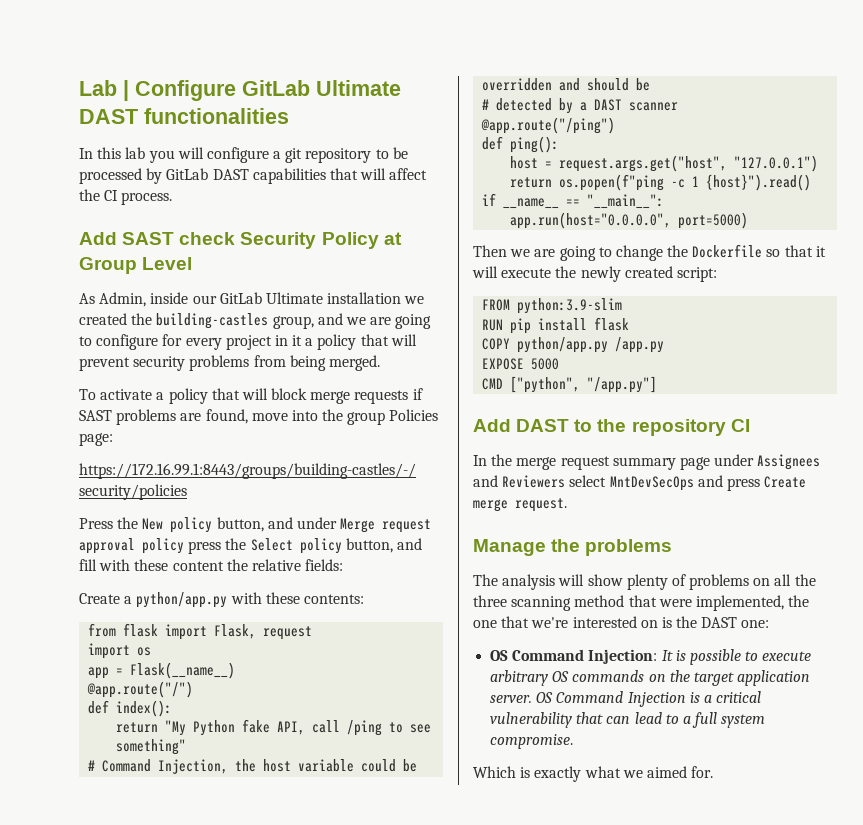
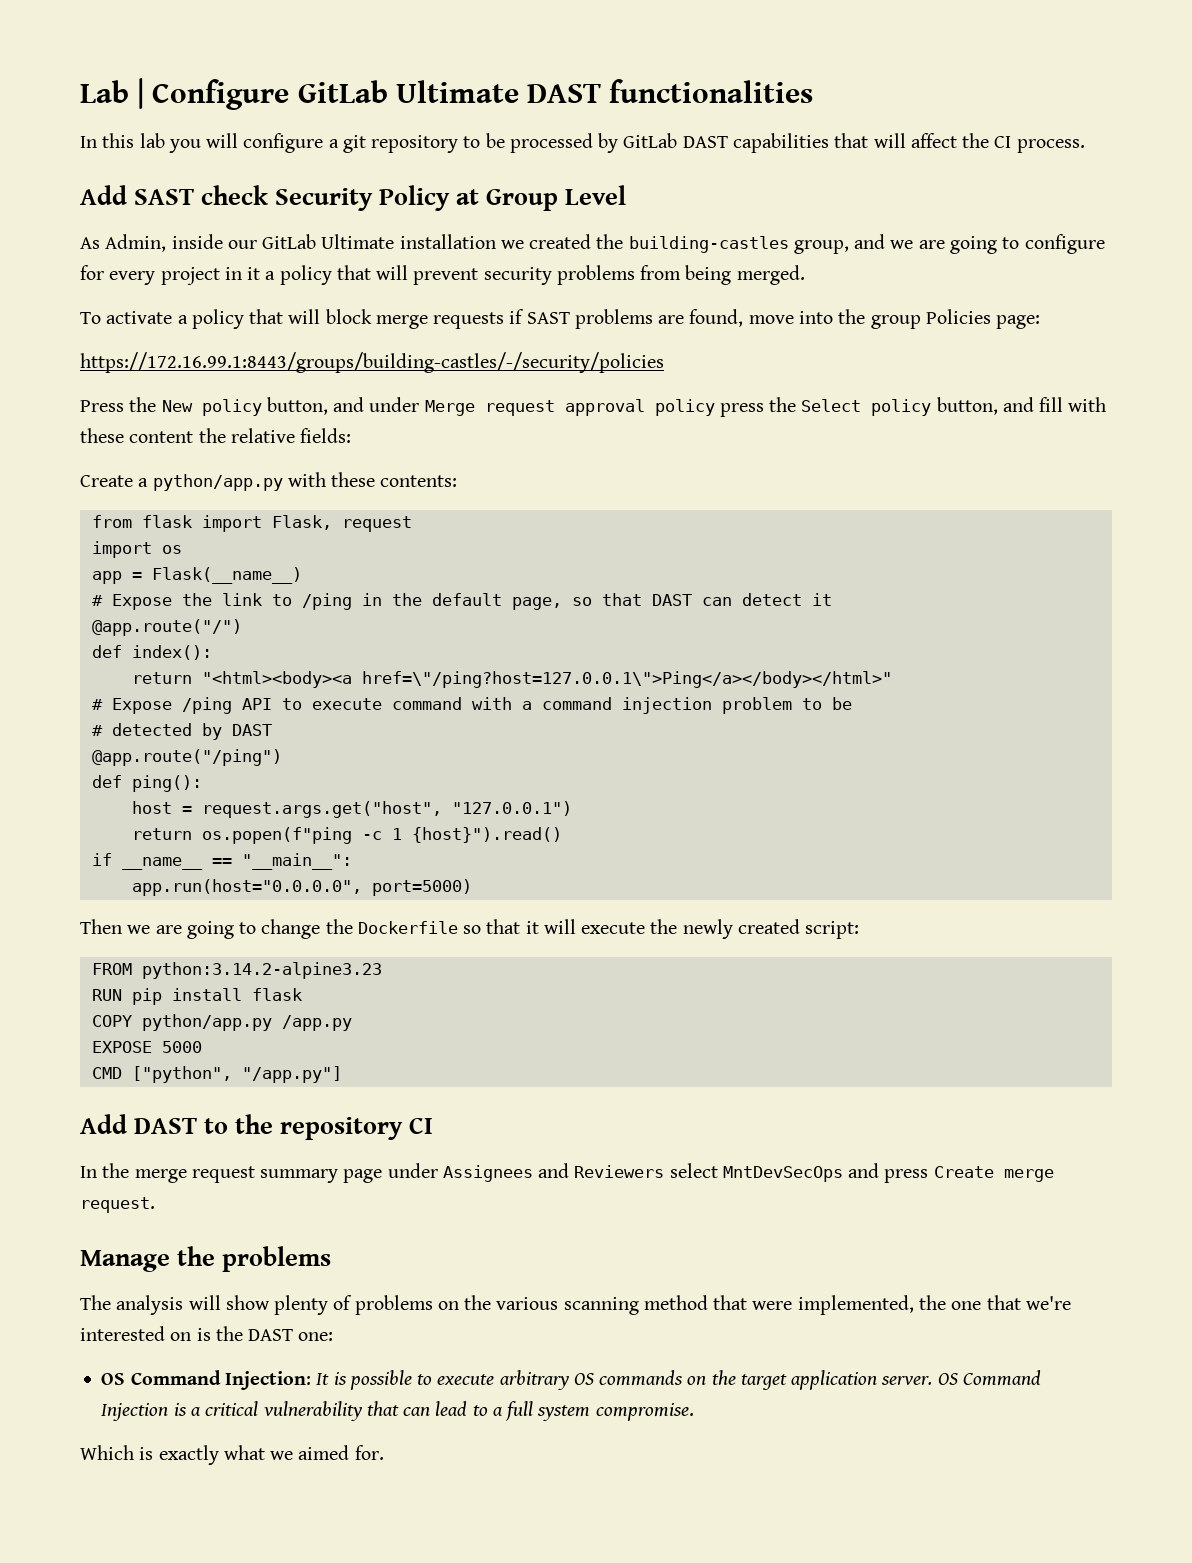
+ # Expose the link to /ping in the default page, so that DAST can detect it
  @app.route("/")
  def index():
- return "My Python fake API, call /ping to see something"
- # Command Injection, the host variable could be overridden and should be
+ return "<html><body><a href=\"/ping?host=127.0.0.1\">Ping</a></body></html>"
+ # Expose /ping API to execute command with a command injection problem to be
- # detected by a DAST scanner
+ # detected by DAST
- FROM python:3.9-slim
+ FROM python:3.14.2-alpine3.23
- The analysis will show plenty of problems on all the three scanning method that were implemented, the one that we're interested on is the DAST one:
+ The analysis will show plenty of problems on the various scanning method that were implemented, the one that we're interested on is the DAST one:

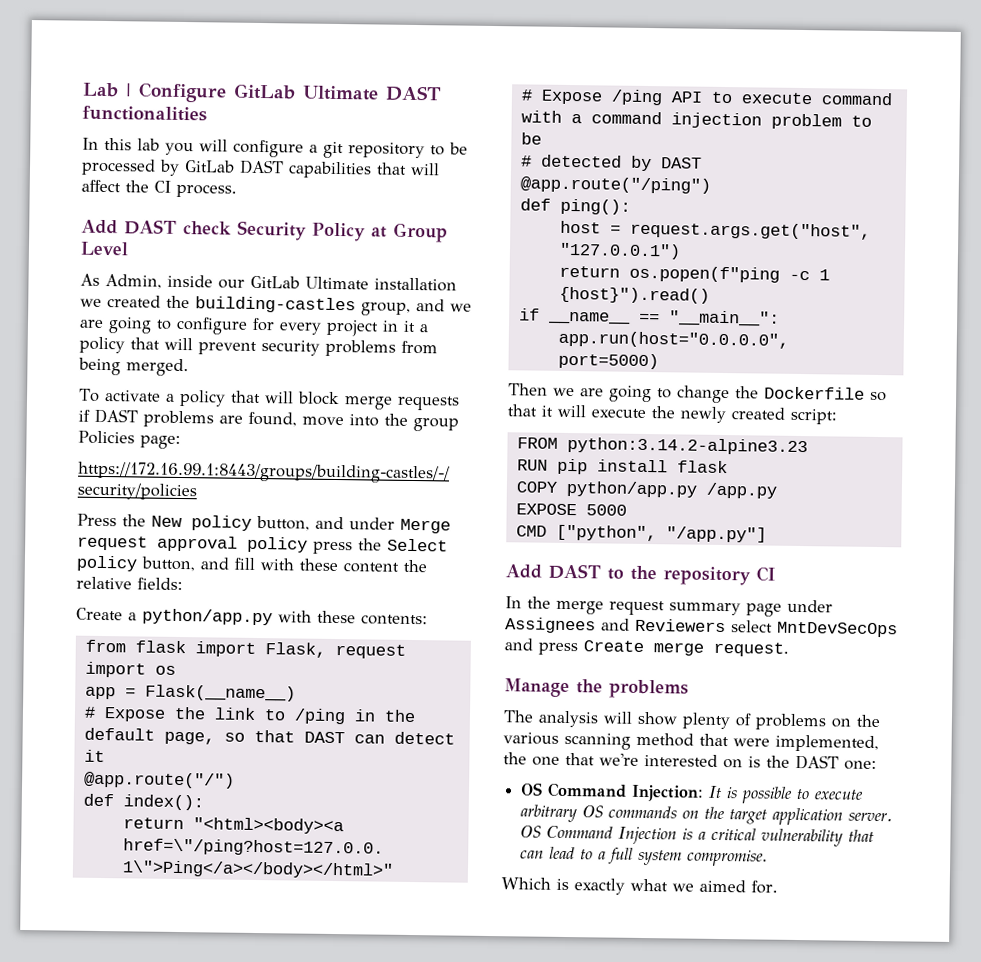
- Add SAST check Security Policy at Group Level
+ Add DAST check Security Policy at Group Level
- To activate a policy that will block merge requests if SAST problems are found, move into the group Policies page:
+ To activate a policy that will block merge requests if DAST problems are found, move into the group Policies page:

